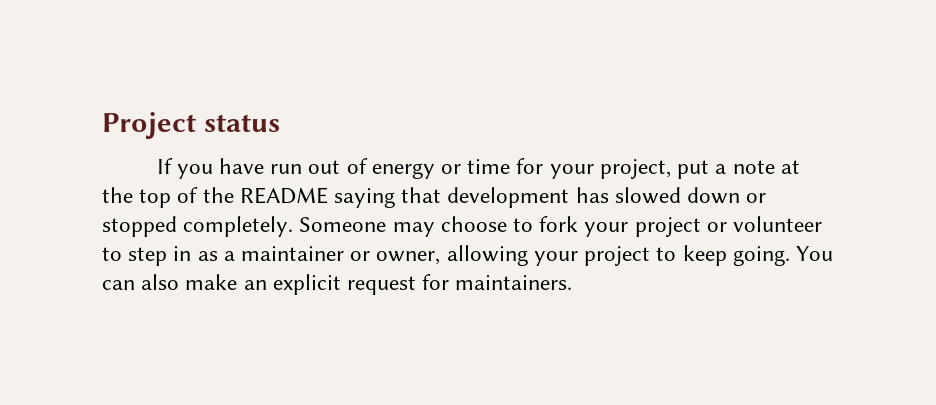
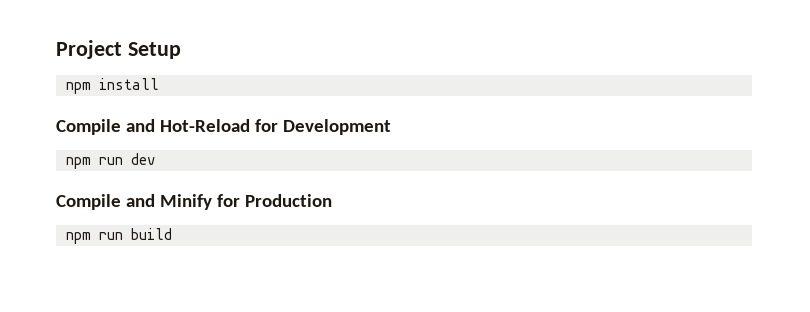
- Project status
- If you have run out of energy or time for your project, put a note at the top of the README saying that development has slowed down or stopped completely. Someone may choose to fork your project or volunteer to step in as a maintainer or owner, allowing your project to keep going. You can also make an explicit request for maintainers.
+ Project Setup
+ npm install
+ Compile and Hot-Reload for Development
+ npm run dev
+ Compile and Minify for Production
+ npm run build

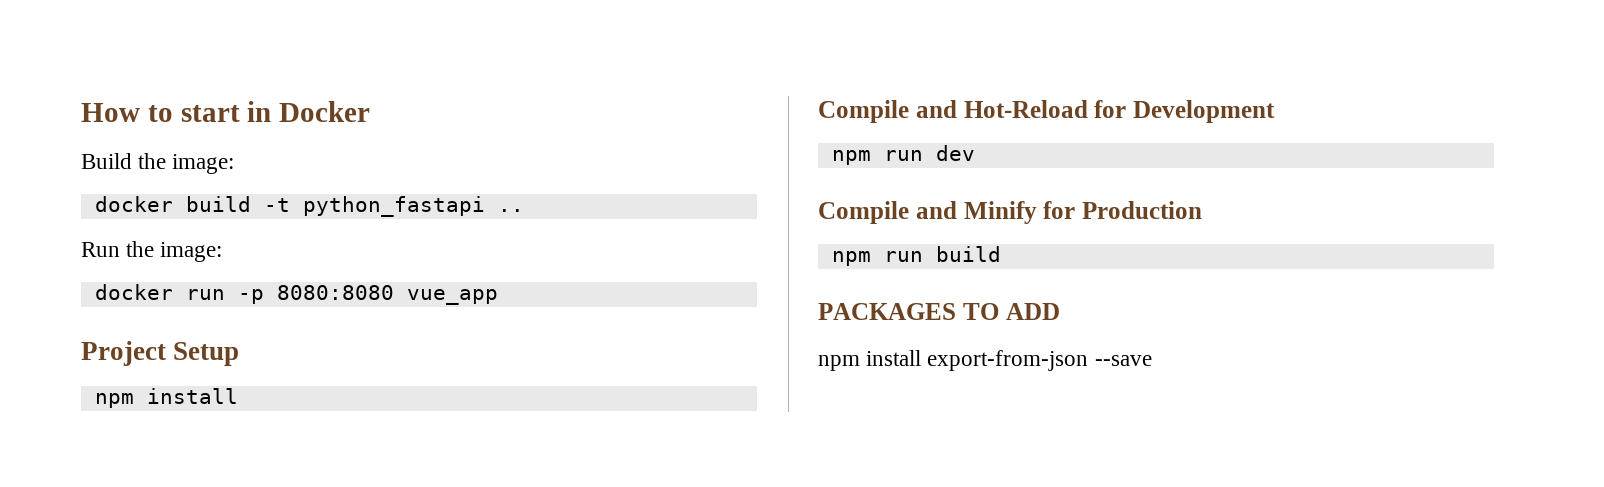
+ How to start in Docker
+ Build the image:
+ docker build -t python_fastapi ..
+ Run the image:
+ docker run -p 8080:8080 vue_app
+ PACKAGES TO ADD
+ npm install export-from-json --save

